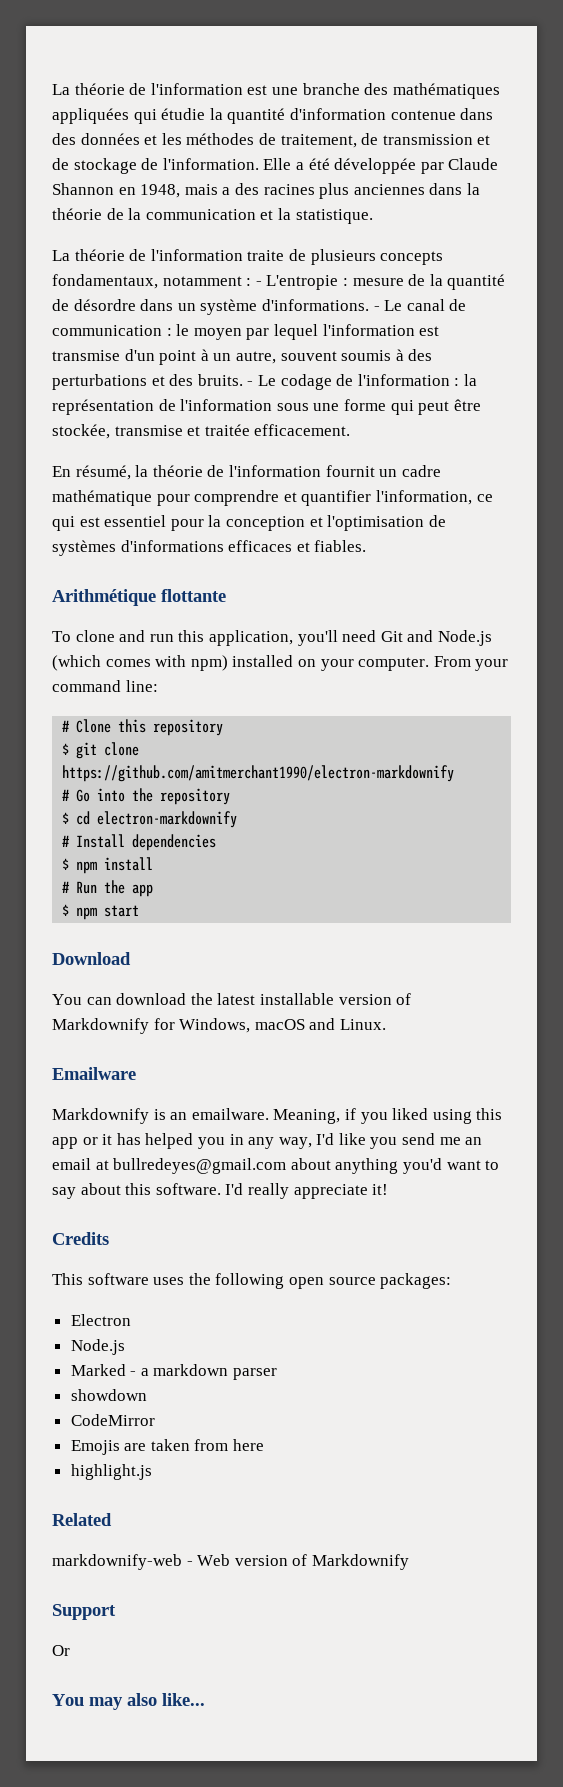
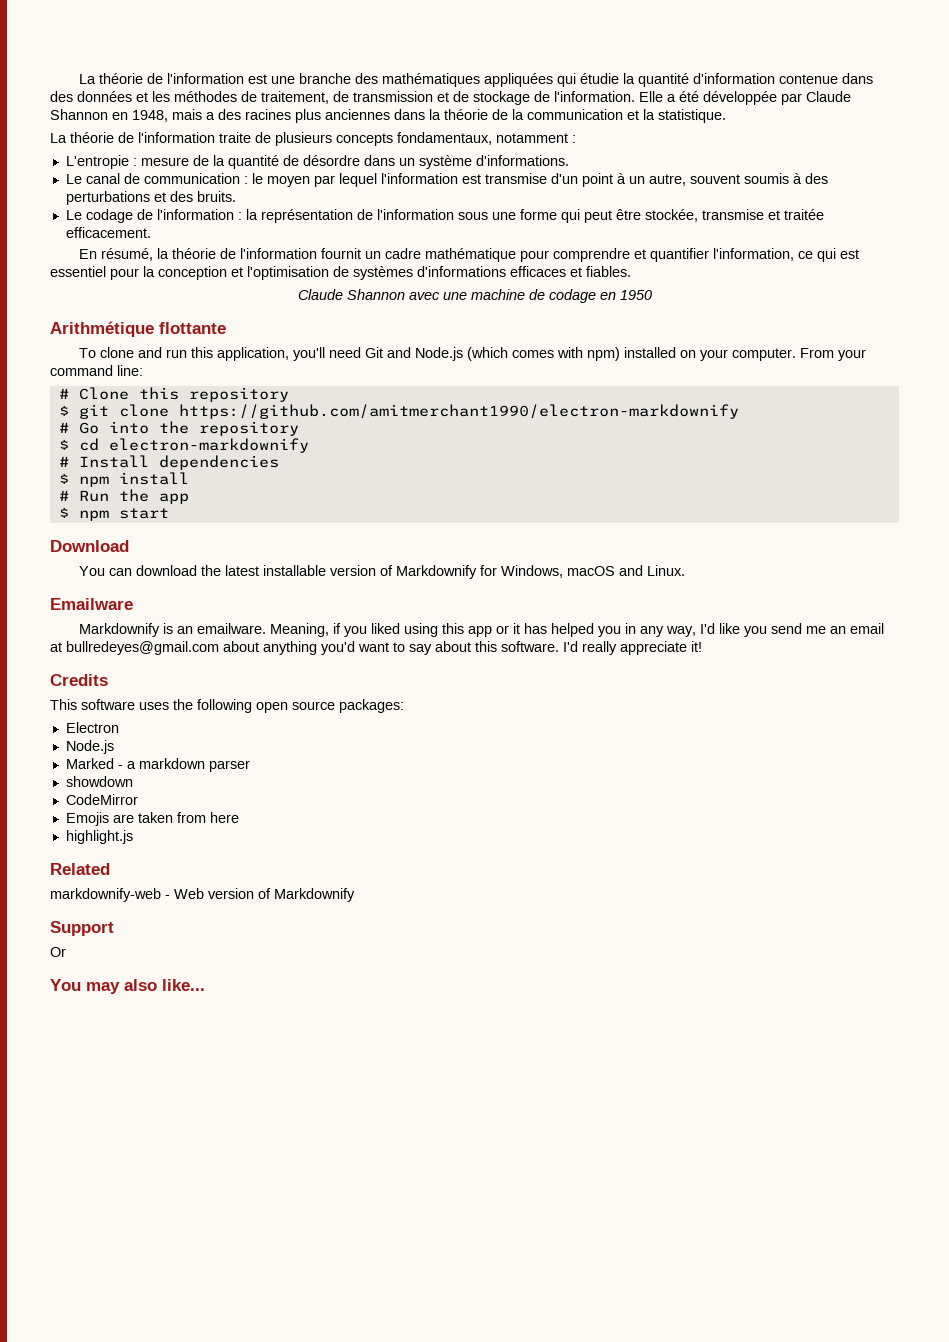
- La théorie de l'information traite de plusieurs concepts fondamentaux, notamment : - L'entropie :
+ La théorie de l'information traite de plusieurs concepts fondamentaux, notamment :
+ L'entropie :
- mesure de la quantité de désordre dans un système d'informations. - Le canal de communication :
+ mesure de la quantité de désordre dans un système d'informations.
+ Le canal de communication :
- le moyen par lequel l'information est transmise d'un point à un autre, souvent soumis à des perturbations et des bruits. - Le codage de l'information :
+ le moyen par lequel l'information est transmise d'un point à un autre, souvent soumis à des perturbations et des bruits.
+ Le codage de l'information :
+ Claude Shannon avec une machine de codage en 1950

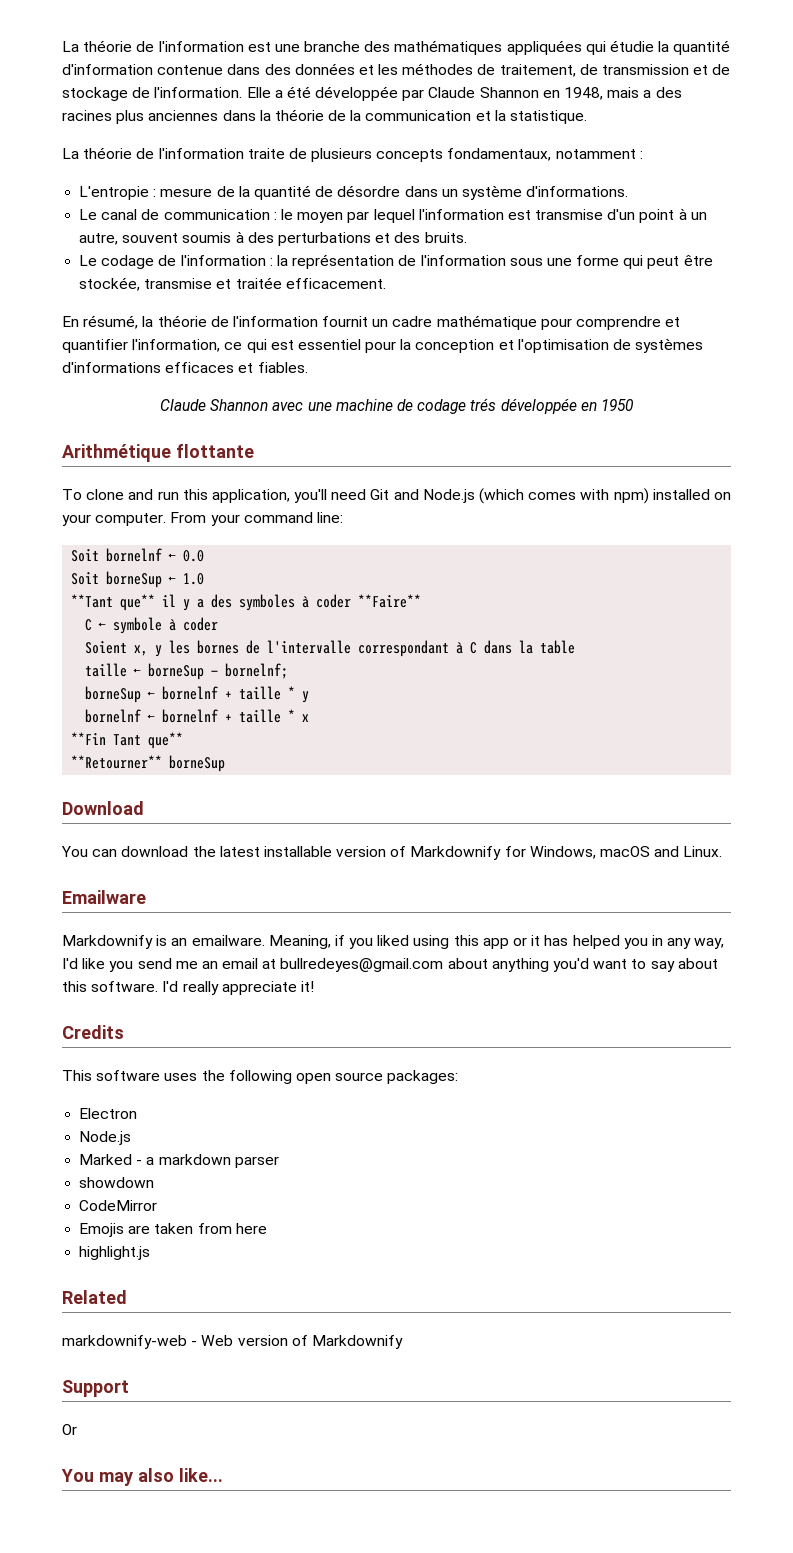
- Claude Shannon avec une machine de codage en 1950
+ Claude Shannon avec une machine de codage trés développée en 1950
- # Clone this repository
- $ git clone https://github.com/amitmerchant1990/electron-markdownify
- # Go into the repository
- $ cd electron-markdownify
- # Install dependencies
- $ npm install
- # Run the app
- $ npm start
+ Soit bornelnf ← 0.0
+ Soit borneSup ← 1.0
+ **Tant que** il y a des symboles à coder **Faire**
+ C ← symbole à coder
+ Soient x, y les bornes de l'intervalle correspondant à C dans la table
+ taille ← borneSup — bornelnf;
+ borneSup ← bornelnf + taille * y
+ bornelnf ← bornelnf + taille * x
+ **Fin Tant que**
+ **Retourner** borneSup

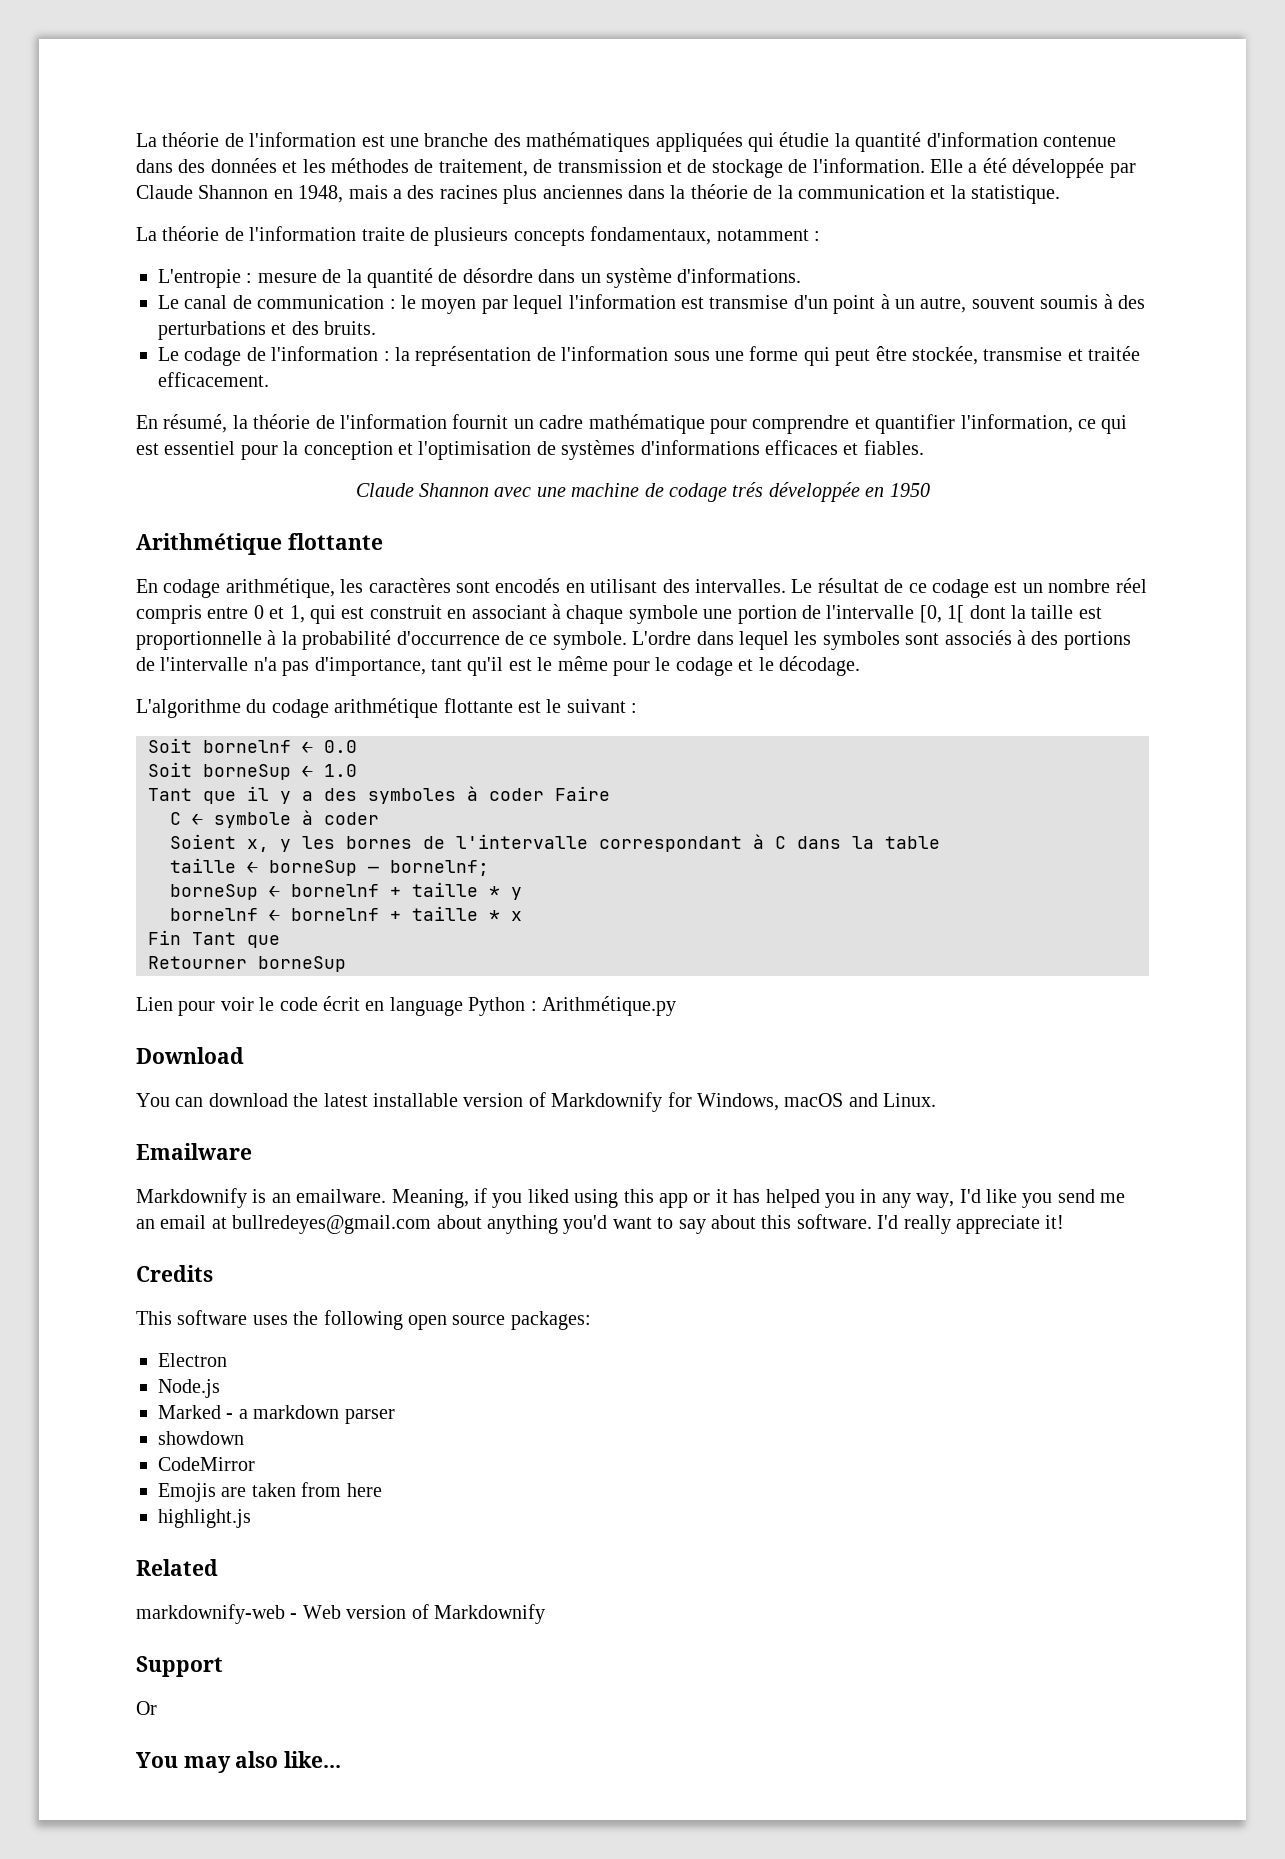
- To clone and run this application, you'll need Git and Node.js (which comes with npm) installed on your computer. From your command line:
+ En codage arithmétique, les caractères sont encodés en utilisant des intervalles. Le résultat de ce codage est un nombre réel compris entre 0 et 1, qui est construit en associant à chaque symbole une portion de l'intervalle [0, 1[ dont la taille est proportionnelle à la probabilité d'occurrence de ce symbole. L'ordre dans lequel les symboles sont associés à des portions de l'intervalle n'a pas d'importance, tant qu'il est le même pour le codage et le décodage.
+ L'algorithme du codage arithmétique flottante est le suivant :
- **Tant que** il y a des symboles à coder **Faire**
+ Tant que il y a des symboles à coder Faire
- **Fin Tant que**
- **Retourner** borneSup
+ Fin Tant que
+ Retourner borneSup
+ Lien pour voir le code écrit en language Python : Arithmétique.py

